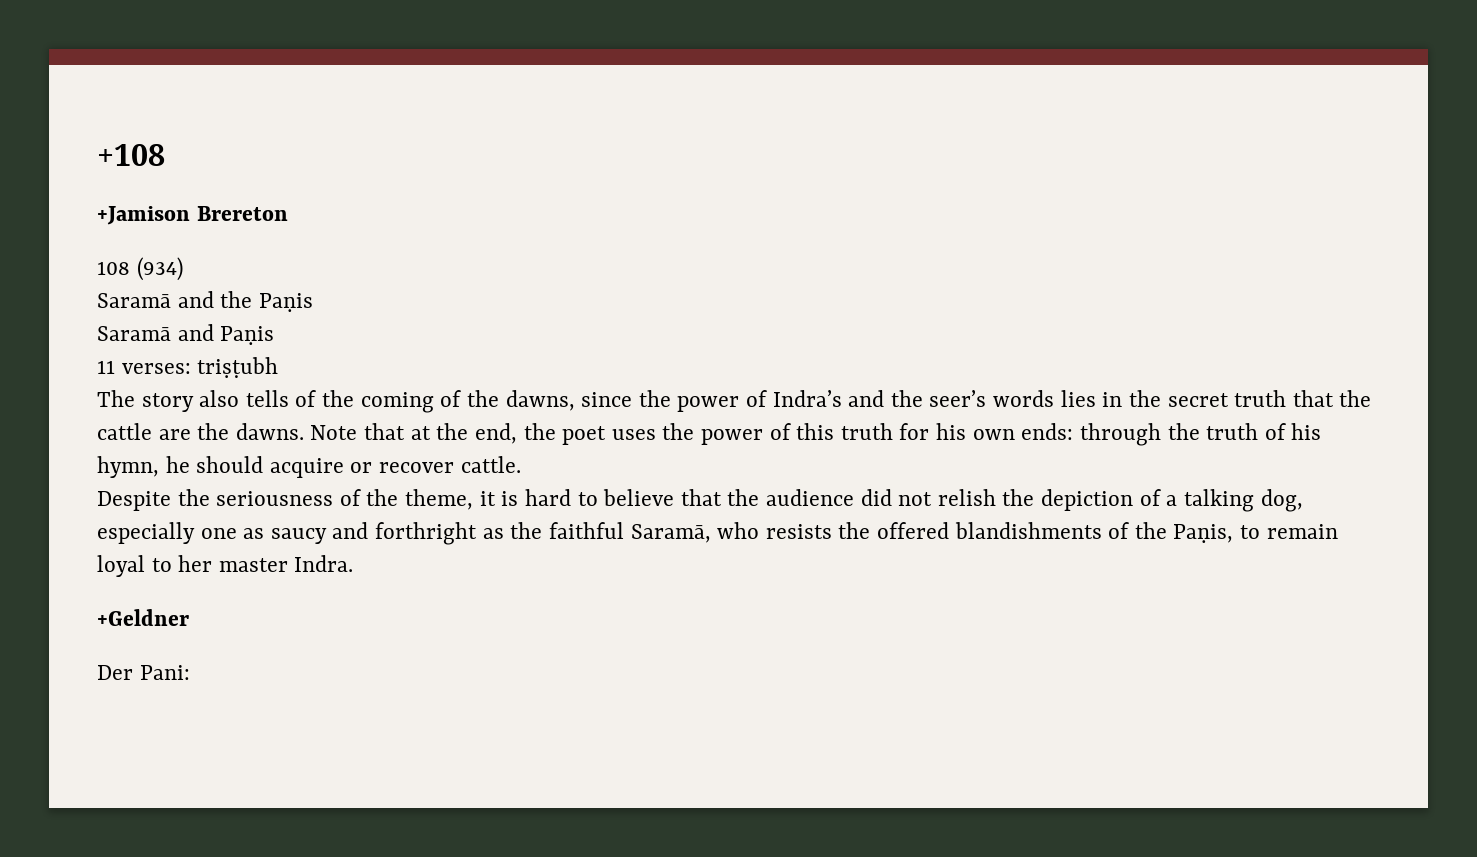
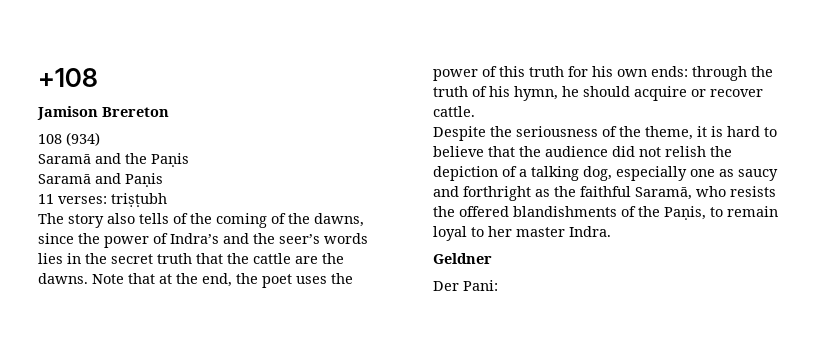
- +Jamison Brereton
+ Jamison Brereton
- +Geldner
+ Geldner

